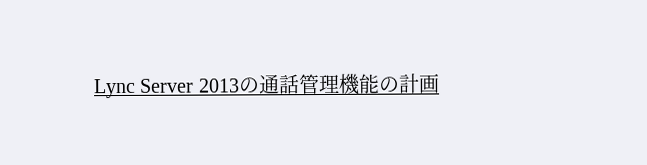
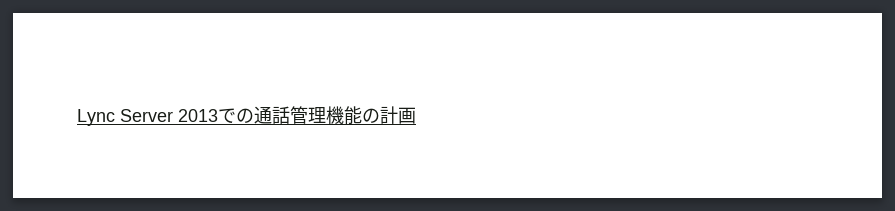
- Lync Server 2013の通話管理機能の計画
+ Lync Server 2013での通話管理機能の計画

